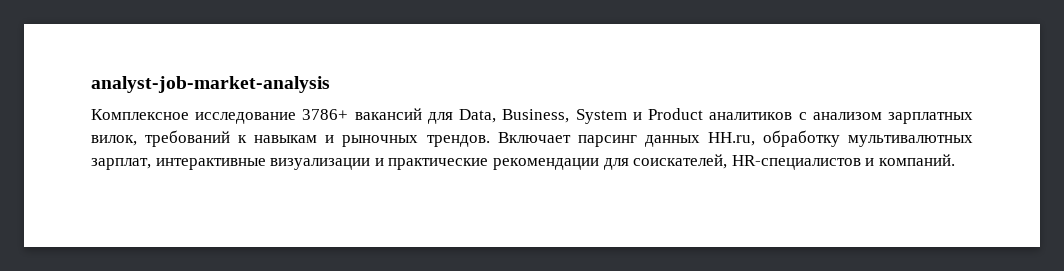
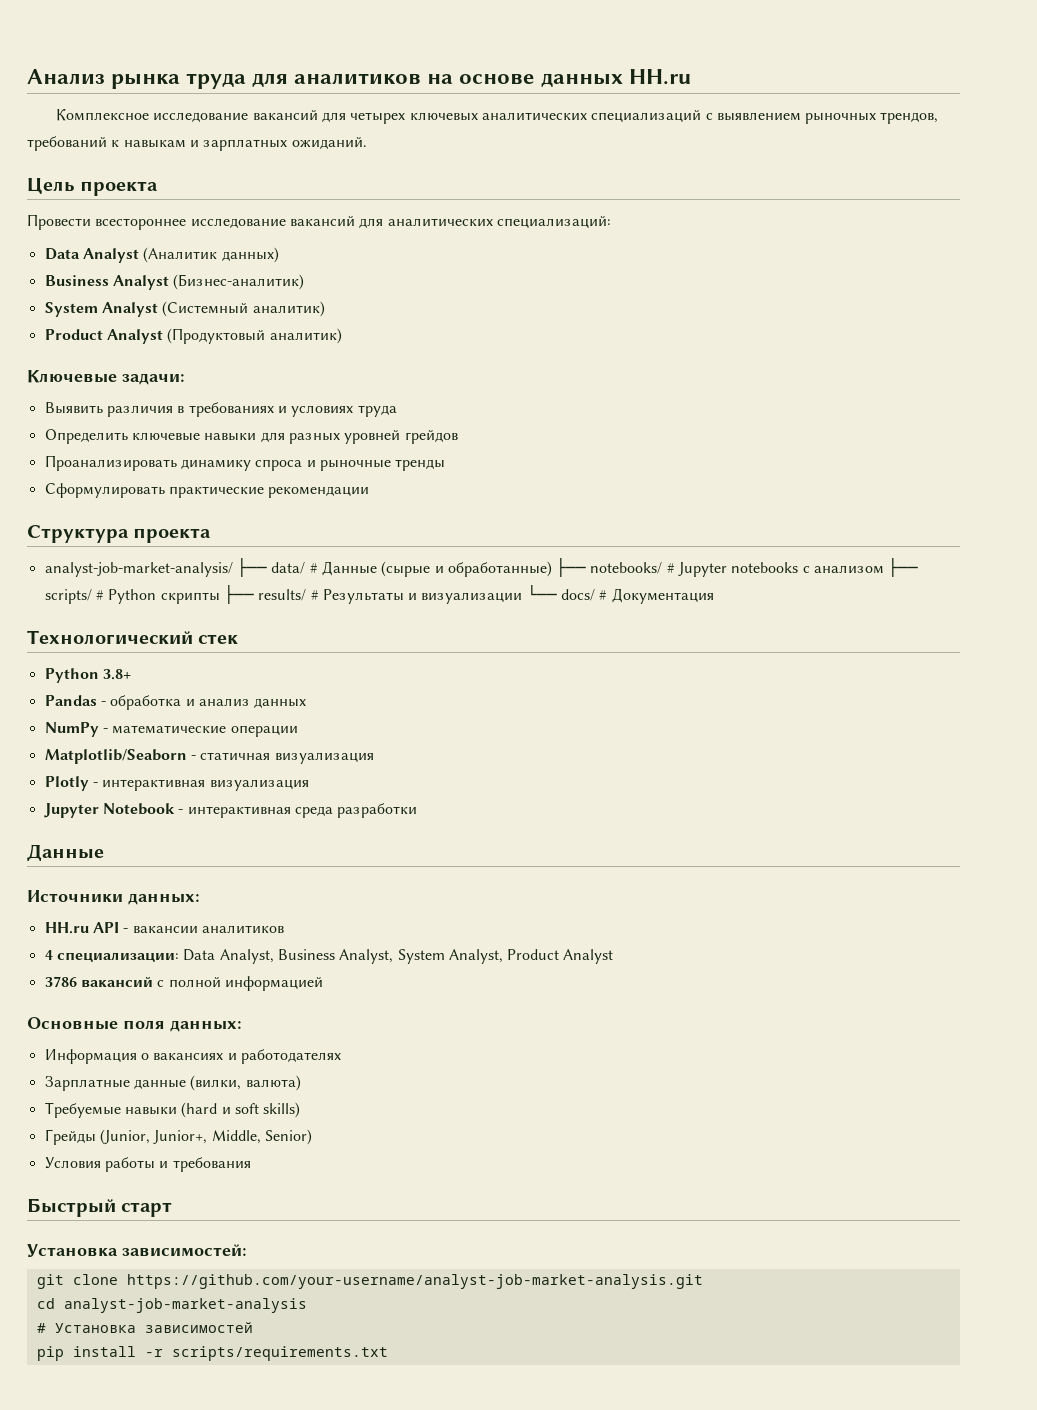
- analyst-job-market-analysis
+ Анализ рынка труда для аналитиков на основе данных HH.ru
- Комплексное исследование 3786+ вакансий для Data, Business, System и Product аналитиков с анализом зарплатных вилок, требований к навыкам и рыночных трендов. Включает парсинг данных HH.ru, обработку мультивалютных зарплат, интерактивные визуализации и практические рекомендации для соискателей, HR-специалистов и компаний.
+ Комплексное исследование вакансий для четырех ключевых аналитических специализаций с выявлением рыночных трендов, требований к навыкам и зарплатных ожиданий.
+ Цель проекта
+ Провести всестороннее исследование вакансий для аналитических специализаций:
+ Data Analyst (Аналитик данных)
+ Business Analyst (Бизнес-аналитик)
+ System Analyst (Системный аналитик)
+ Product Analyst (Продуктовый аналитик)
+ Ключевые задачи:
+ Выявить различия в требованиях и условиях труда
+ Определить ключевые навыки для разных уровней грейдов
+ Проанализировать динамику спроса и рыночные тренды
+ Сформулировать практические рекомендации
+ Структура проекта
+ analyst-job-market-analysis/ ├── data/ # Данные (сырые и обработанные) ├── notebooks/ # Jupyter notebooks с анализом ├── scripts/ # Python скрипты ├── results/ # Результаты и визуализации └── docs/ # Документация
+ Технологический стек
+ Python 3.8+
+ Pandas - обработка и анализ данных
+ NumPy - математические операции
+ Matplotlib/Seaborn - статичная визуализация
+ Plotly - интерактивная визуализация
+ Jupyter Notebook - интерактивная среда разработки
+ Данные
+ Источники данных:
+ HH.ru API - вакансии аналитиков
+ 4 специализации: Data Analyst, Business Analyst, System Analyst, Product Analyst
+ 3786 вакансий с полной информацией
+ Основные поля данных:
+ Информация о вакансиях и работодателях
+ Зарплатные данные (вилки, валюта)
+ Требуемые навыки (hard и soft skills)
+ Грейды (Junior, Junior+, Middle, Senior)
+ Условия работы и требования
+ Быстрый старт
+ Установка зависимостей:
+ git clone https://github.com/your-username/analyst-job-market-analysis.git
+ cd analyst-job-market-analysis
+ # Установка зависимостей
+ pip install -r scripts/requirements.txt

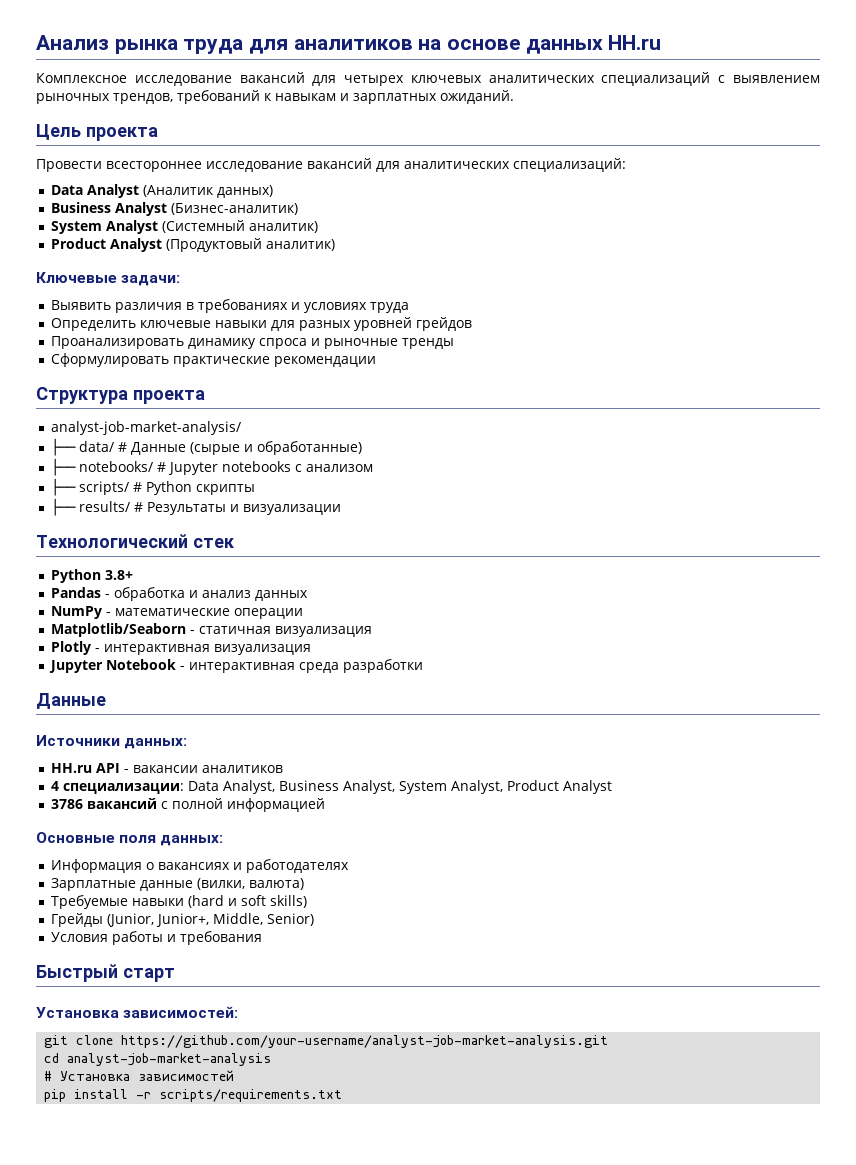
- analyst-job-market-analysis/ ├── data/ # Данные (сырые и обработанные) ├── notebooks/ # Jupyter notebooks с анализом ├── scripts/ # Python скрипты ├── results/ # Результаты и визуализации └── docs/ # Документация
+ analyst-job-market-analysis/
+ ├── data/ # Данные (сырые и обработанные)
+ ├── notebooks/ # Jupyter notebooks с анализом
+ ├── scripts/ # Python скрипты
+ ├── results/ # Результаты и визуализации

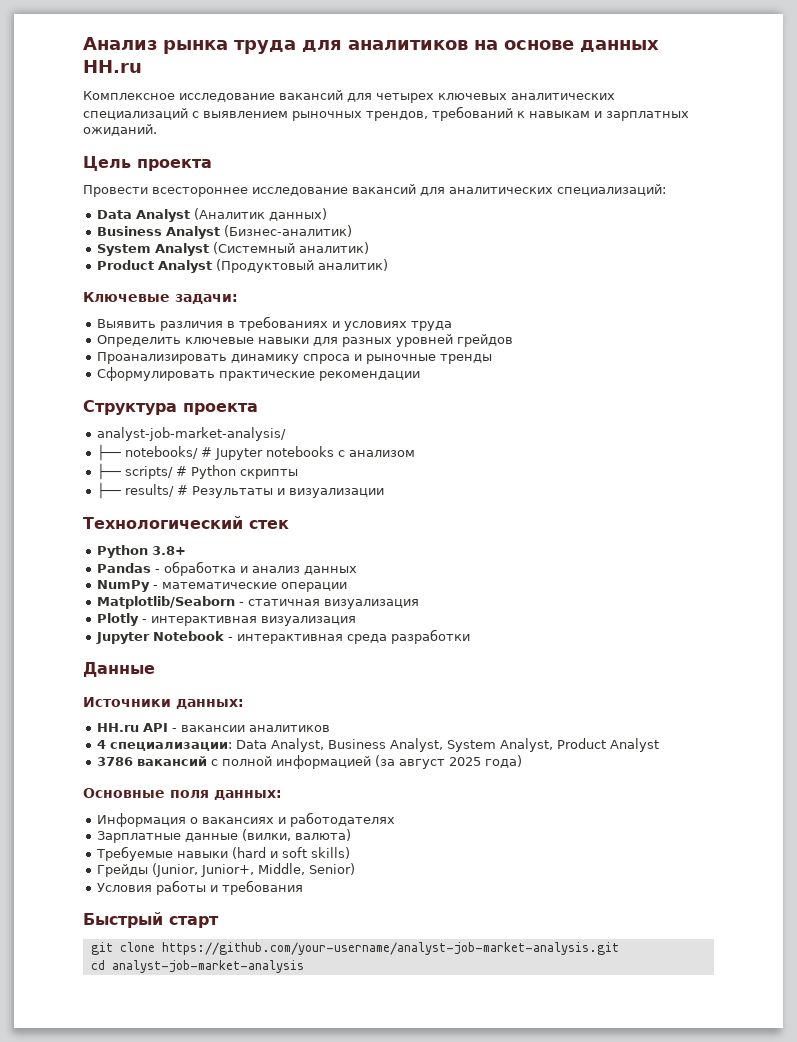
- ├── data/ # Данные (сырые и обработанные)
- 3786 вакансий с полной информацией
+ 3786 вакансий с полной информацией (за август 2025 года)
- Установка зависимостей:
- # Установка зависимостей
- pip install -r scripts/requirements.txt

